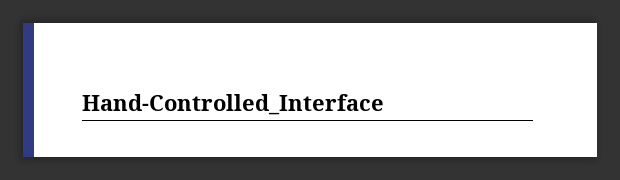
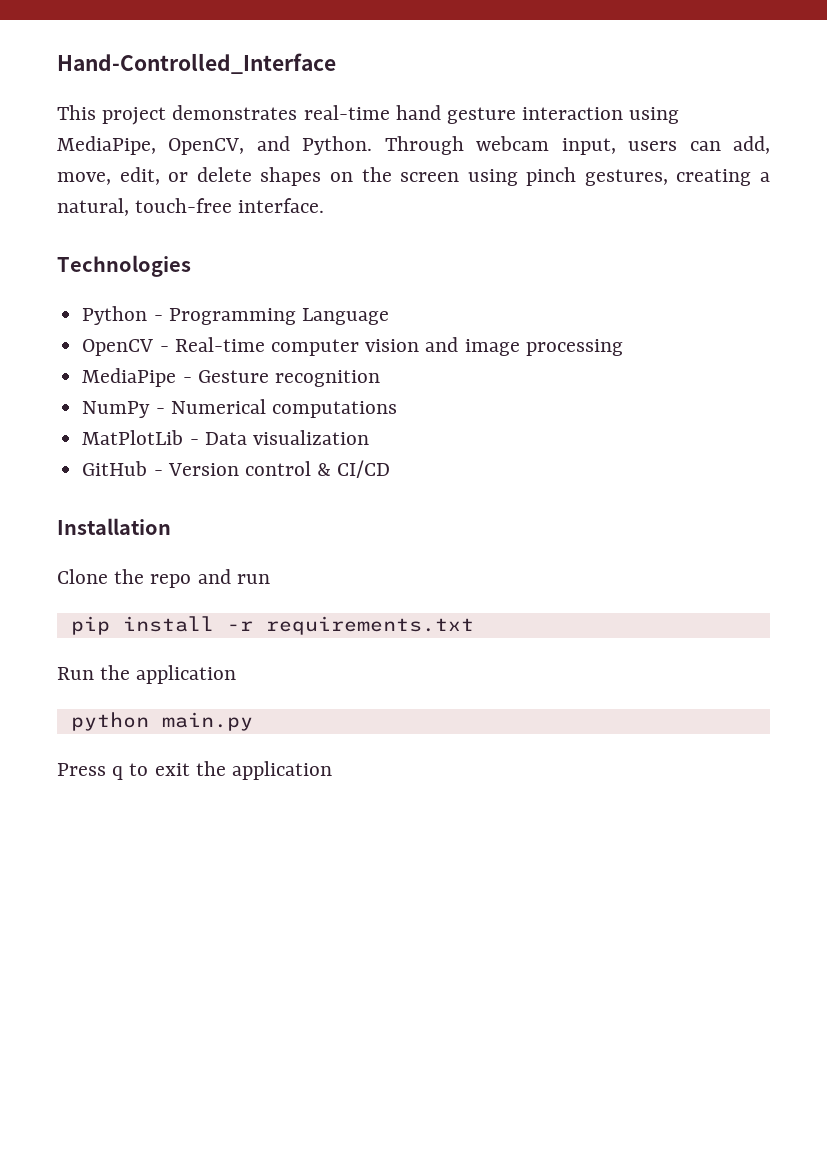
+ This project demonstrates real-time hand gesture interaction using MediaPipe, OpenCV, and Python. Through webcam input, users can add, move, edit, or delete shapes on the screen using pinch gestures, creating a natural, touch-free interface.
+ Technologies
+ Python - Programming Language
+ OpenCV - Real-time computer vision and image processing
+ MediaPipe - Gesture recognition
+ NumPy - Numerical computations
+ MatPlotLib - Data visualization
+ GitHub - Version control & CI/CD
+ Installation
+ Clone the repo and run
+ pip install -r requirements.txt
+ Run the application
+ python main.py
+ Press q to exit the application

